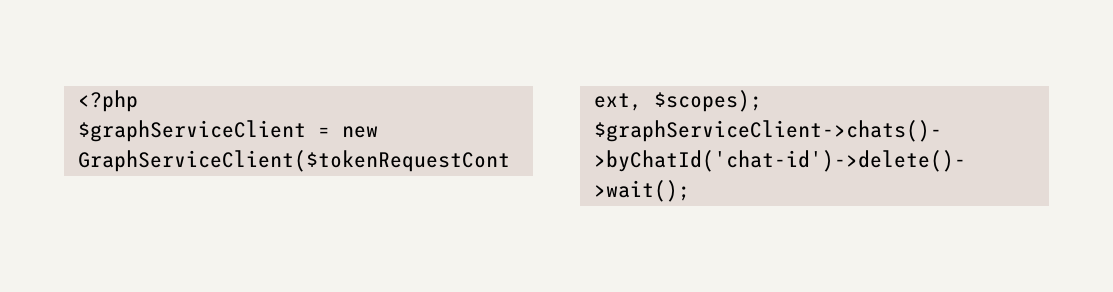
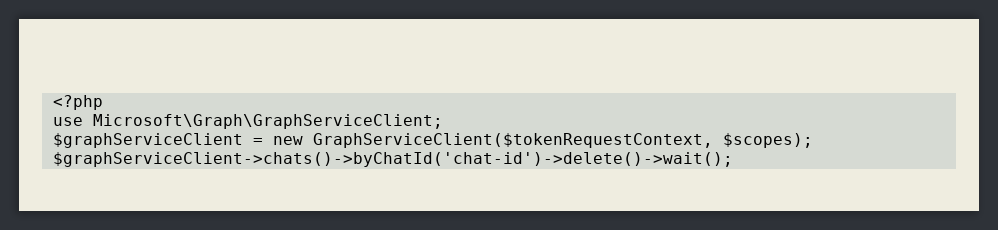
+ use Microsoft\Graph\GraphServiceClient;

